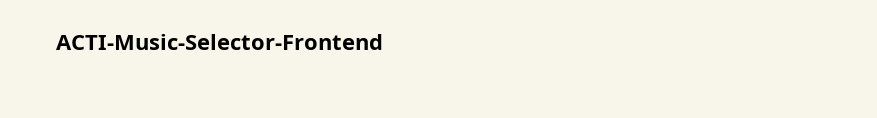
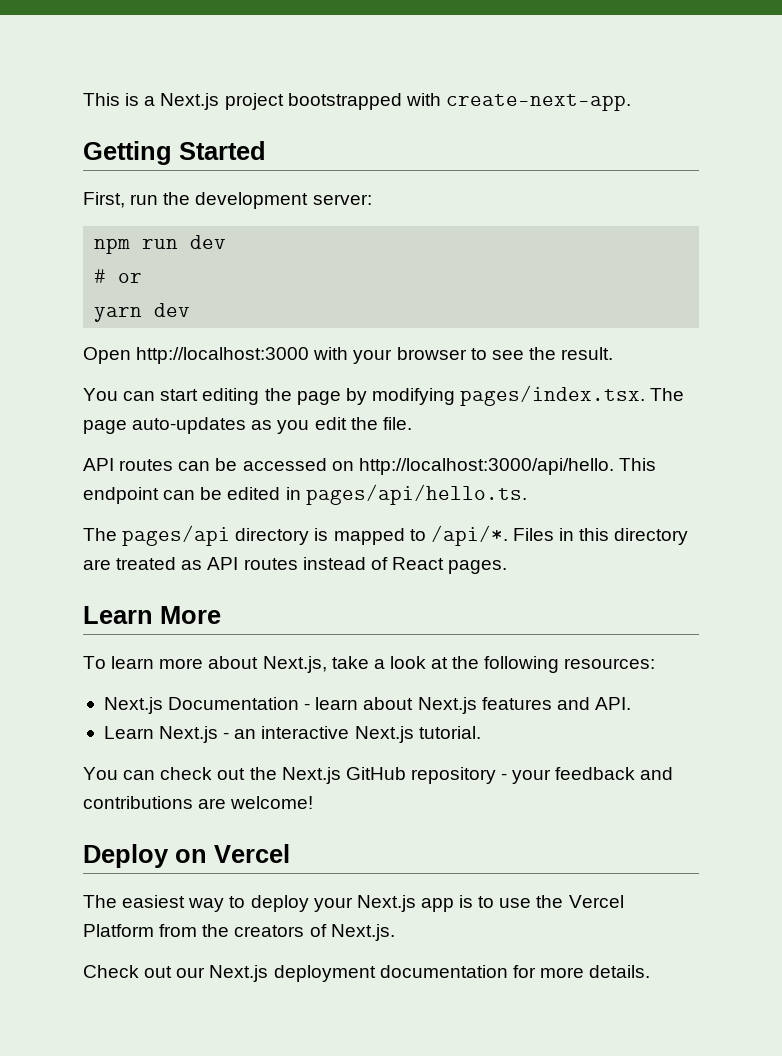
- ACTI-Music-Selector-Frontend
+ This is a Next.js project bootstrapped with create-next-app.
+ Getting Started
+ First, run the development server:
+ npm run dev
+ # or
+ yarn dev
+ Open http://localhost:3000 with your browser to see the result.
+ You can start editing the page by modifying pages/index.tsx. The page auto-updates as you edit the file.
+ API routes can be accessed on http://localhost:3000/api/hello. This endpoint can be edited in pages/api/hello.ts.
+ The pages/api directory is mapped to /api/*. Files in this directory are treated as API routes instead of React pages.
+ Learn More
+ To learn more about Next.js, take a look at the following resources:
+ Next.js Documentation - learn about Next.js features and API.
+ Learn Next.js - an interactive Next.js tutorial.
+ You can check out the Next.js GitHub repository - your feedback and contributions are welcome!
+ Deploy on Vercel
+ The easiest way to deploy your Next.js app is to use the Vercel Platform from the creators of Next.js.
+ Check out our Next.js deployment documentation for more details.

